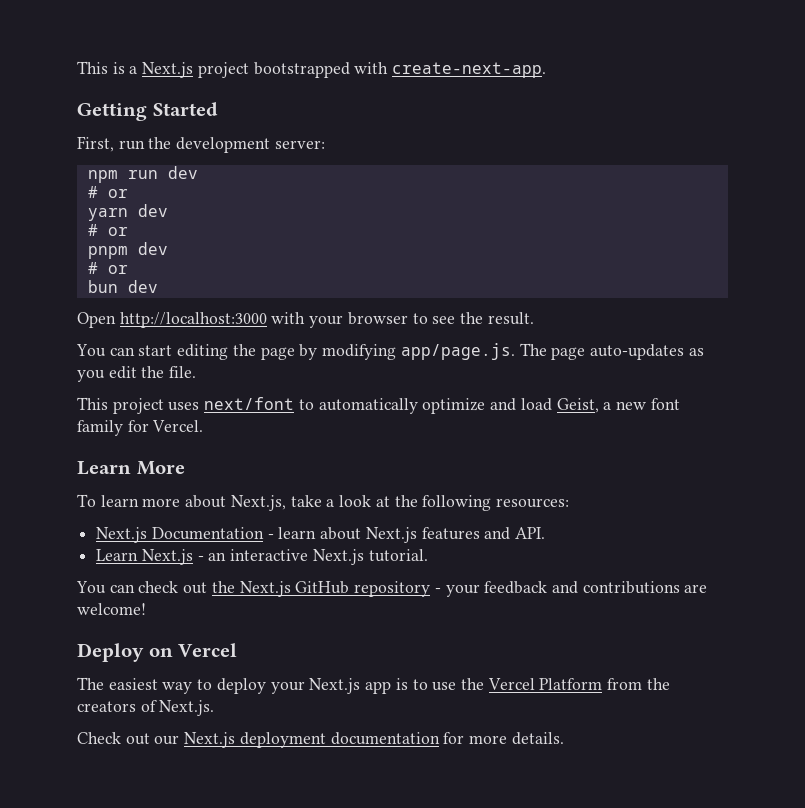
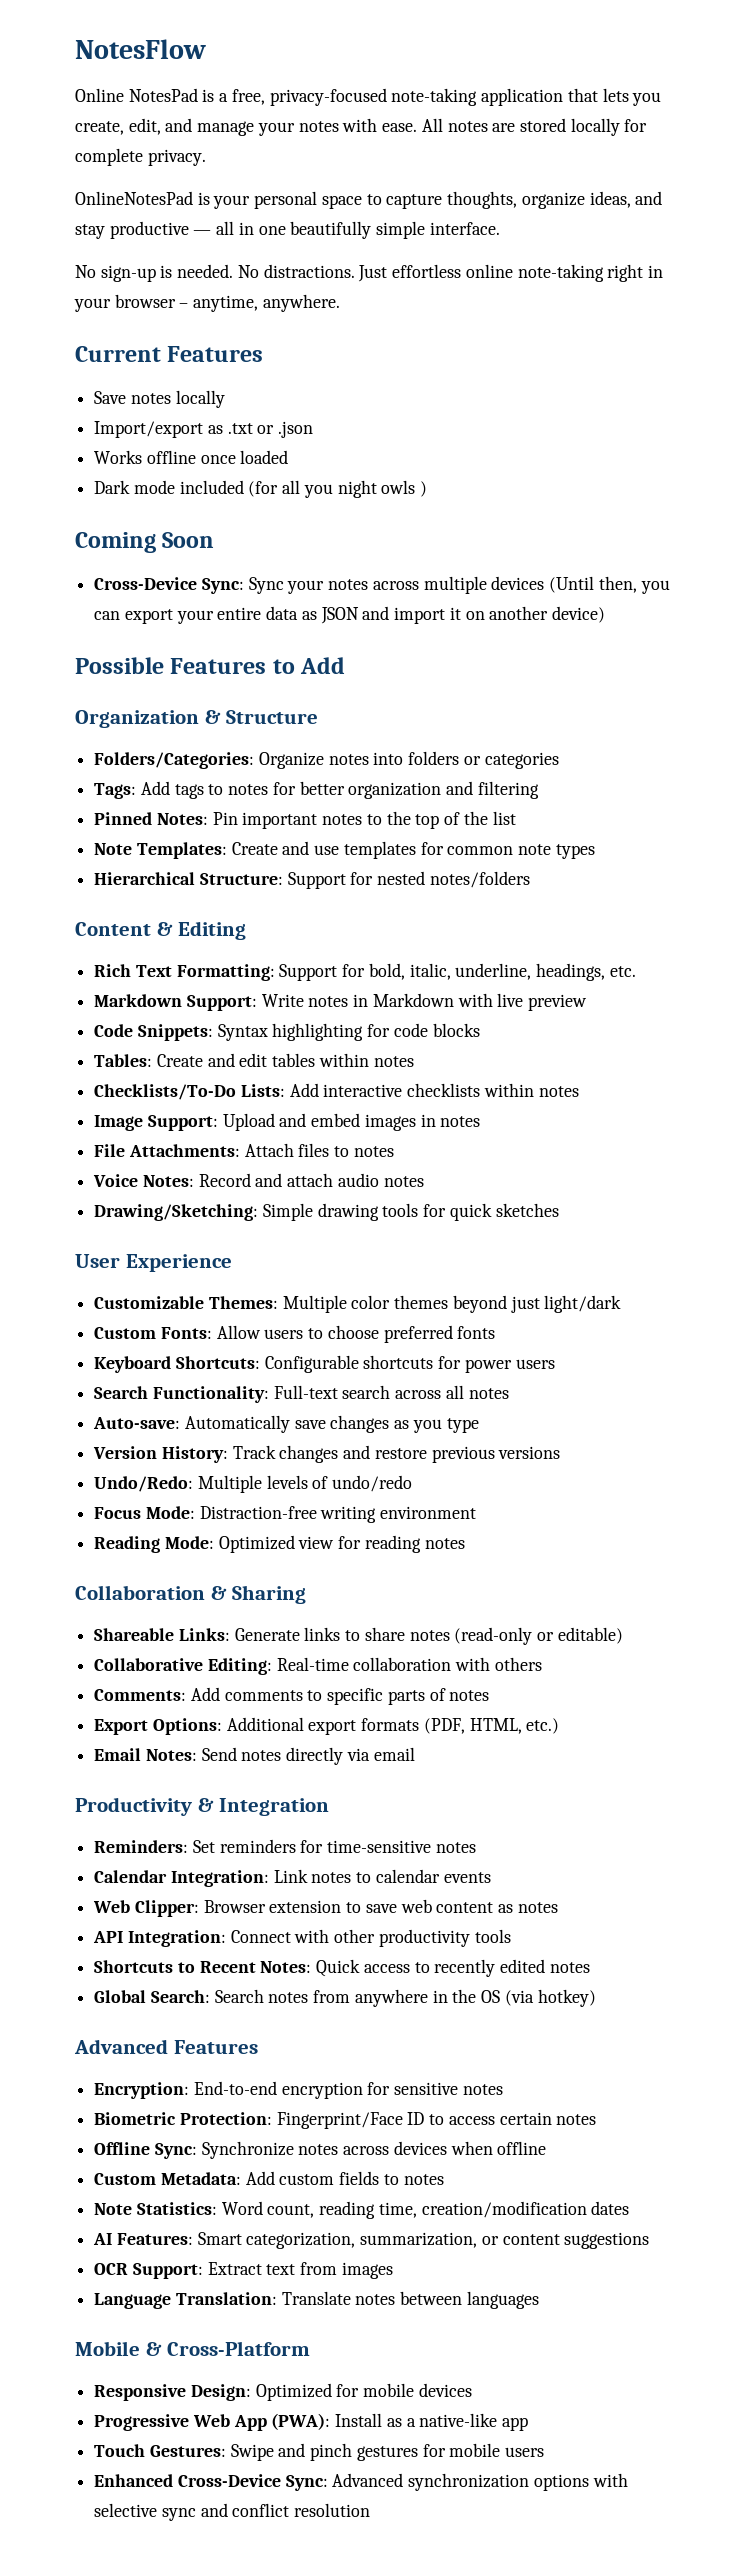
- This is a Next.js project bootstrapped with create-next-app.
- Getting Started
- First, run the development server:
- npm run dev
- # or
- yarn dev
- # or
- pnpm dev
- # or
- bun dev
- Open http://localhost:3000 with your browser to see the result.
- You can start editing the page by modifying app/page.js. The page auto-updates as you edit the file.
- This project uses next/font to automatically optimize and load Geist, a new font family for Vercel.
- Learn More
- To learn more about Next.js, take a look at the following resources:
- Next.js Documentation - learn about Next.js features and API.
- Learn Next.js - an interactive Next.js tutorial.
- You can check out the Next.js GitHub repository - your feedback and contributions are welcome!
- Deploy on Vercel
- The easiest way to deploy your Next.js app is to use the Vercel Platform from the creators of Next.js.
- Check out our Next.js deployment documentation for more details.
+ NotesFlow
+ Online NotesPad is a free, privacy-focused note-taking application that lets you create, edit, and manage your notes with ease. All notes are stored locally for complete privacy.
+ OnlineNotesPad is your personal space to capture thoughts, organize ideas, and stay productive — all in one beautifully simple interface.
+ No sign-up is needed. No distractions. Just effortless online note-taking right in your browser – anytime, anywhere.
+ Current Features
+ Save notes locally
+ Import/export as .txt or .json
+ Works offline once loaded
+ Dark mode included (for all you night owls )
+ Coming Soon
+ Cross-Device Sync: Sync your notes across multiple devices (Until then, you can export your entire data as JSON and import it on another device)
+ Possible Features to Add
+ Organization & Structure
+ Folders/Categories: Organize notes into folders or categories
+ Tags: Add tags to notes for better organization and filtering
+ Pinned Notes: Pin important notes to the top of the list
+ Note Templates: Create and use templates for common note types
+ Hierarchical Structure: Support for nested notes/folders
+ Content & Editing
+ Rich Text Formatting: Support for bold, italic, underline, headings, etc.
+ Markdown Support: Write notes in Markdown with live preview
+ Code Snippets: Syntax highlighting for code blocks
+ Tables: Create and edit tables within notes
+ Checklists/To-Do Lists: Add interactive checklists within notes
+ Image Support: Upload and embed images in notes
+ File Attachments: Attach files to notes
+ Voice Notes: Record and attach audio notes
+ Drawing/Sketching: Simple drawing tools for quick sketches
+ User Experience
+ Customizable Themes: Multiple color themes beyond just light/dark
+ Custom Fonts: Allow users to choose preferred fonts
+ Keyboard Shortcuts: Configurable shortcuts for power users
+ Search Functionality: Full-text search across all notes
+ Auto-save: Automatically save changes as you type
+ Version History: Track changes and restore previous versions
+ Undo/Redo: Multiple levels of undo/redo
+ Focus Mode: Distraction-free writing environment
+ Reading Mode: Optimized view for reading notes
+ Collaboration & Sharing
+ Shareable Links: Generate links to share notes (read-only or editable)
+ Collaborative Editing: Real-time collaboration with others
+ Comments: Add comments to specific parts of notes
+ Export Options: Additional export formats (PDF, HTML, etc.)
+ Email Notes: Send notes directly via email
+ Productivity & Integration
+ Reminders: Set reminders for time-sensitive notes
+ Calendar Integration: Link notes to calendar events
+ Web Clipper: Browser extension to save web content as notes
+ API Integration: Connect with other productivity tools
+ Shortcuts to Recent Notes: Quick access to recently edited notes
+ Global Search: Search notes from anywhere in the OS (via hotkey)
+ Advanced Features
+ Encryption: End-to-end encryption for sensitive notes
+ Biometric Protection: Fingerprint/Face ID to access certain notes
+ Offline Sync: Synchronize notes across devices when offline
+ Custom Metadata: Add custom fields to notes
+ Note Statistics: Word count, reading time, creation/modification dates
+ AI Features: Smart categorization, summarization, or content suggestions
+ OCR Support: Extract text from images
+ Language Translation: Translate notes between languages
+ Mobile & Cross-Platform
+ Responsive Design: Optimized for mobile devices
+ Progressive Web App (PWA): Install as a native-like app
+ Touch Gestures: Swipe and pinch gestures for mobile users
+ Enhanced Cross-Device Sync: Advanced synchronization options with selective sync and conflict resolution

